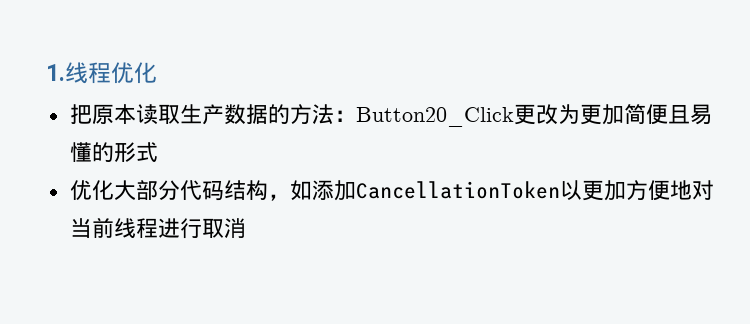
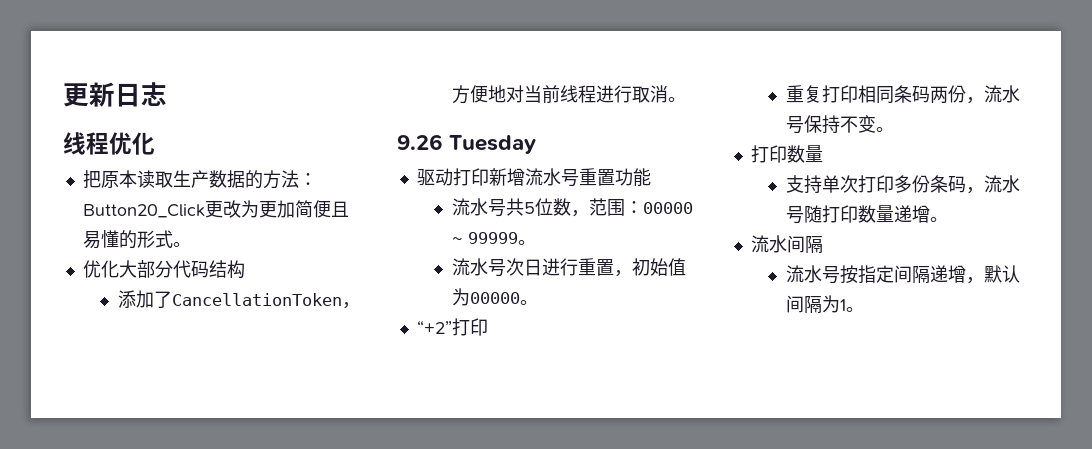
- 1.线程优化
+ 更新日志
+ 线程优化
- 把原本读取生产数据的方法：Button20_Click更改为更加简便且易懂的形式
+ 把原本读取生产数据的方法：Button20_Click更改为更加简便且易懂的形式。
- 优化大部分代码结构，如添加CancellationToken以更加方便地对当前线程进行取消
+ 优化大部分代码结构
+ 添加了CancellationToken，方便地对当前线程进行取消。
+ 9.26 Tuesday
+ 驱动打印新增流水号重置功能
+ 流水号共5位数，范围：00000 ~ 99999。
+ 流水号次日进行重置，初始值为00000。
+ “+2”打印
+ 重复打印相同条码两份，流水号保持不变。
+ 打印数量
+ 支持单次打印多份条码，流水号随打印数量递增。
+ 流水间隔
+ 流水号按指定间隔递增，默认间隔为1。

